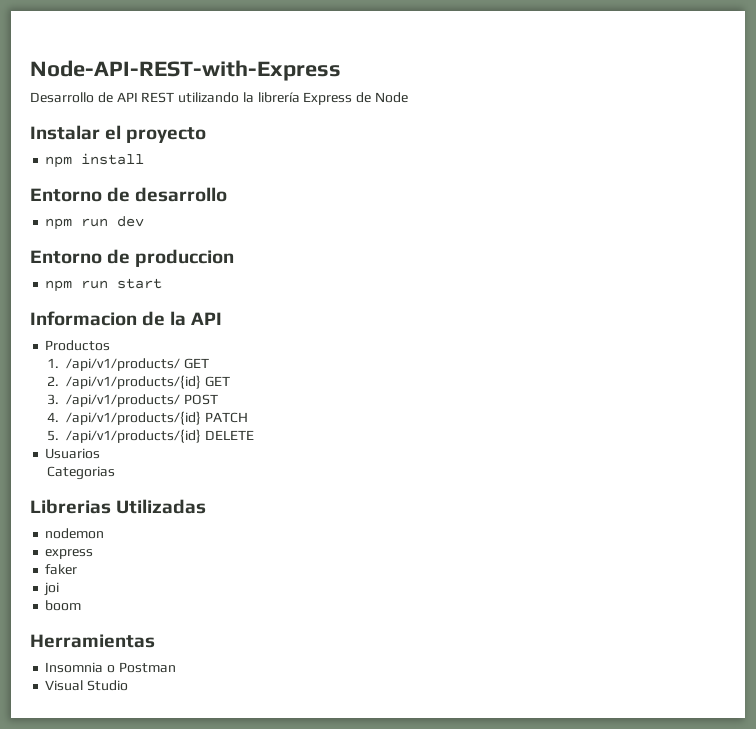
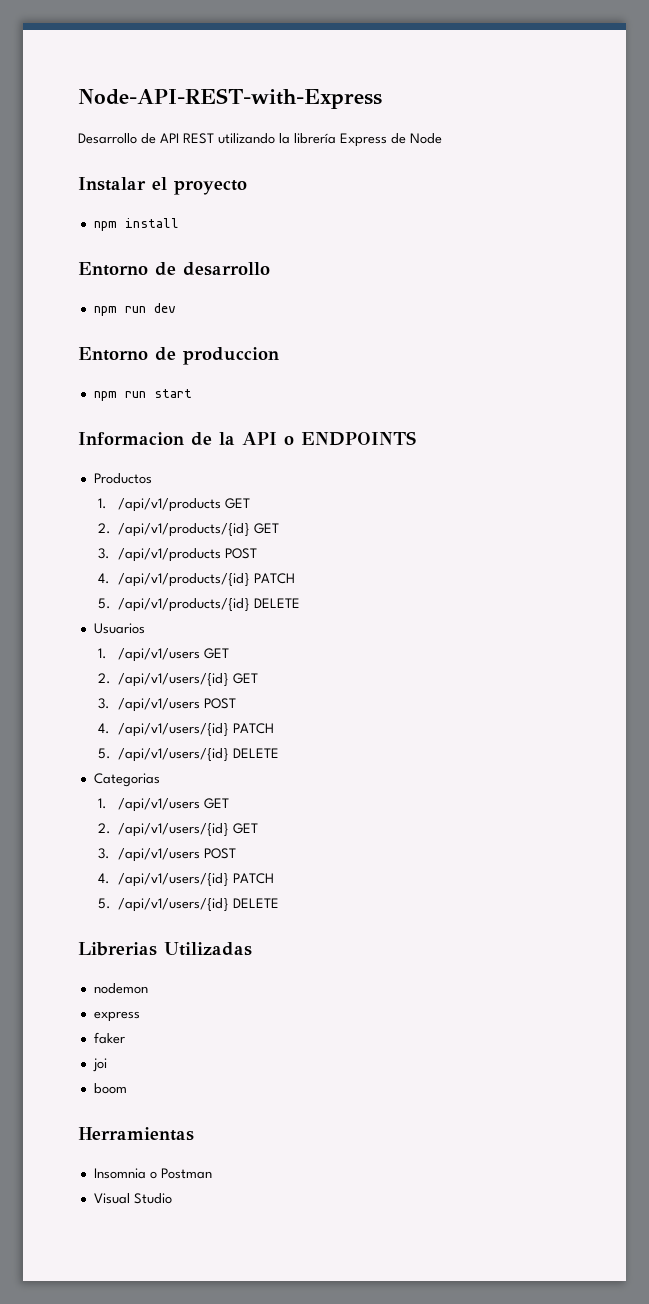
- Informacion de la API
+ Informacion de la API o ENDPOINTS
- 1. /api/v1/products/ GET
+ 1. /api/v1/products GET
- 3. /api/v1/products/ POST
+ 3. /api/v1/products POST
  Usuarios
+ 1. /api/v1/users GET
+ 2. /api/v1/users/{id} GET
+ 3. /api/v1/users POST
+ 4. /api/v1/users/{id} PATCH
+ 5. /api/v1/users/{id} DELETE
  Categorias
+ 1. /api/v1/users GET
+ 2. /api/v1/users/{id} GET
+ 3. /api/v1/users POST
+ 4. /api/v1/users/{id} PATCH
+ 5. /api/v1/users/{id} DELETE

